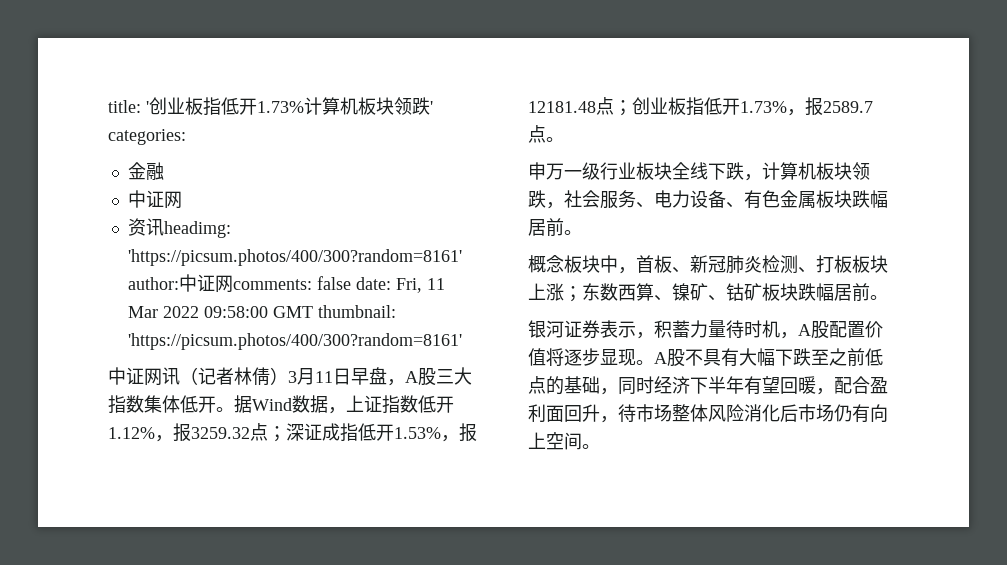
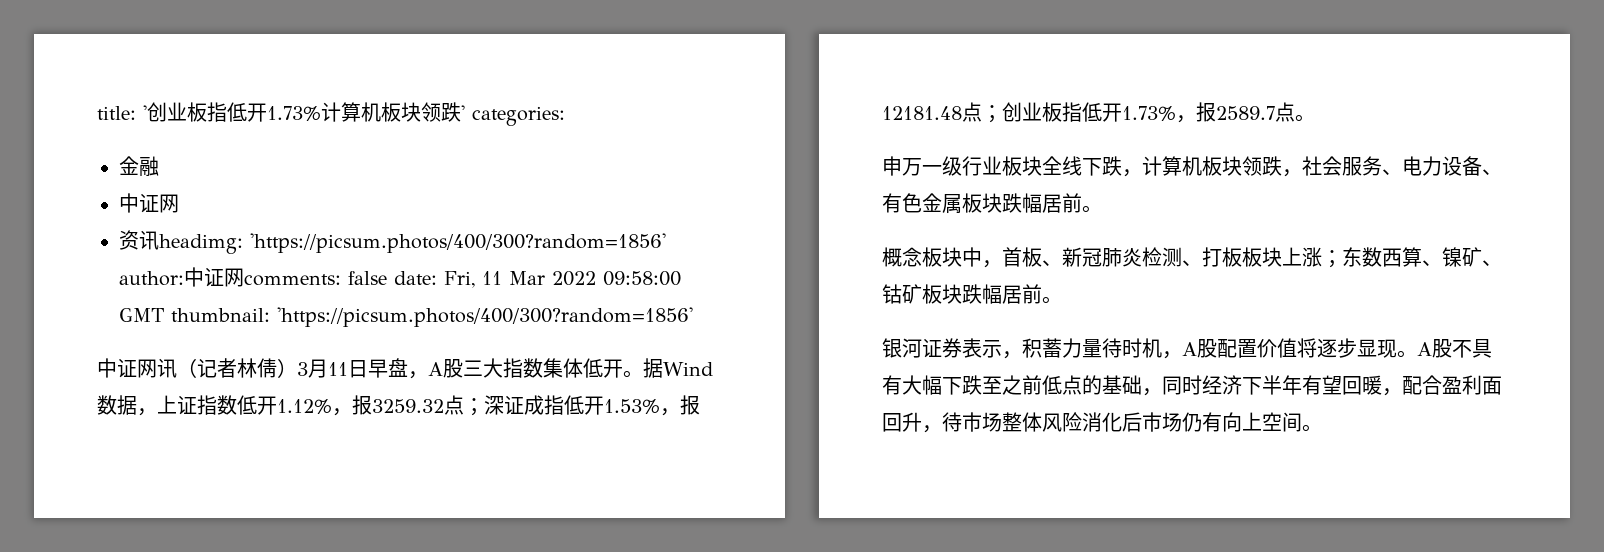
- 资讯headimg: 'https://picsum.photos/400/300?random=8161' author:中证网comments: false date: Fri, 11 Mar 2022 09:58:00 GMT thumbnail: 'https://picsum.photos/400/300?random=8161'
+ 资讯headimg: 'https://picsum.photos/400/300?random=1856' author:中证网comments: false date: Fri, 11 Mar 2022 09:58:00 GMT thumbnail: 'https://picsum.photos/400/300?random=1856'

